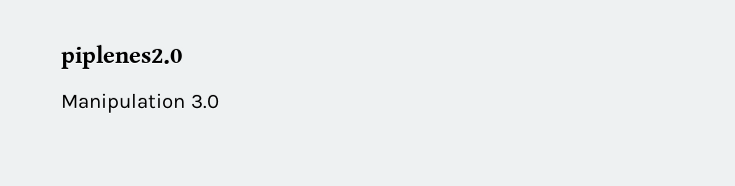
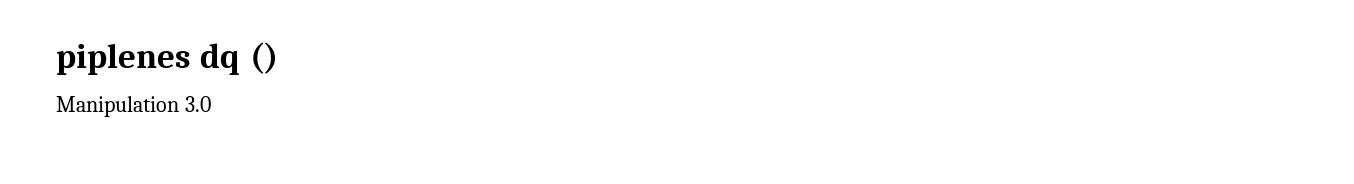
- piplenes2.0
+ piplenes dq ()

